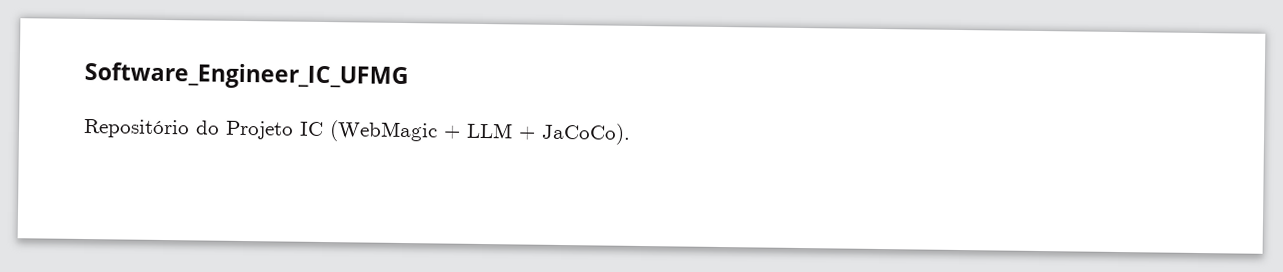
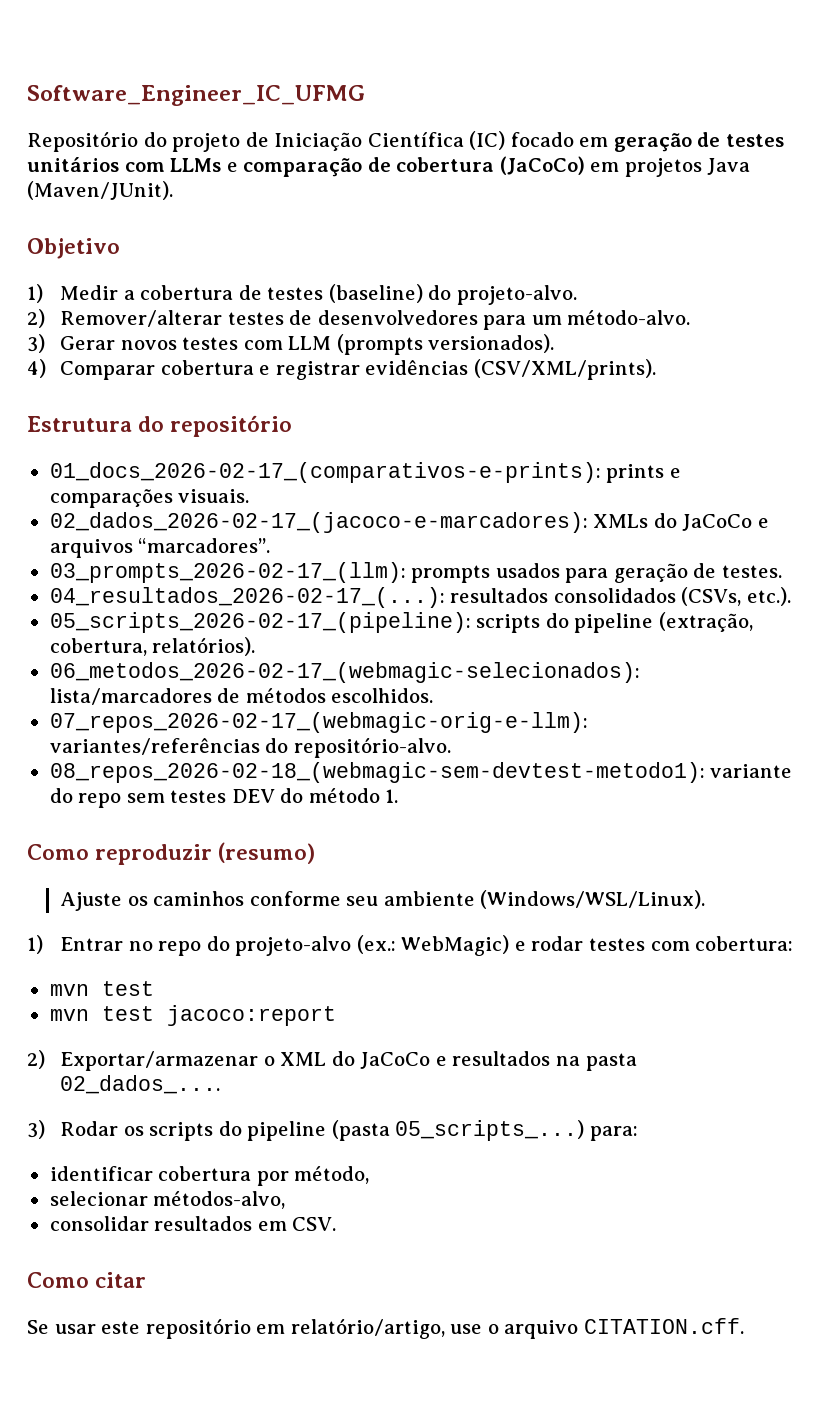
- Repositório do Projeto IC (WebMagic + LLM + JaCoCo).
+ Repositório do projeto de Iniciação Científica (IC) focado em geração de testes unitários com LLMs e comparação de cobertura (JaCoCo) em projetos Java (Maven/JUnit).
+ Objetivo
+ 1) Medir a cobertura de testes (baseline) do projeto-alvo.
+ 2) Remover/alterar testes de desenvolvedores para um método-alvo.
+ 3) Gerar novos testes com LLM (prompts versionados).
+ 4) Comparar cobertura e registrar evidências (CSV/XML/prints).
+ Estrutura do repositório
+ 01_docs_2026-02-17_(comparativos-e-prints): prints e comparações visuais.
+ 02_dados_2026-02-17_(jacoco-e-marcadores): XMLs do JaCoCo e arquivos “marcadores”.
+ 03_prompts_2026-02-17_(llm): prompts usados para geração de testes.
+ 04_resultados_2026-02-17_(...): resultados consolidados (CSVs, etc.).
+ 05_scripts_2026-02-17_(pipeline): scripts do pipeline (extração, cobertura, relatórios).
+ 06_metodos_2026-02-17_(webmagic-selecionados): lista/marcadores de métodos escolhidos.
+ 07_repos_2026-02-17_(webmagic-orig-e-llm): variantes/referências do repositório-alvo.
+ 08_repos_2026-02-18_(webmagic-sem-devtest-metodo1): variante do repo sem testes DEV do método 1.
+ Como reproduzir (resumo)
+ Ajuste os caminhos conforme seu ambiente (Windows/WSL/Linux).
+ 1) Entrar no repo do projeto-alvo (ex.: WebMagic) e rodar testes com cobertura:
+ mvn test
+ mvn test jacoco:report
+ 2) Exportar/armazenar o XML do JaCoCo e resultados na pasta 02_dados_....
+ 3) Rodar os scripts do pipeline (pasta 05_scripts_...) para:
+ identificar cobertura por método,
+ selecionar métodos-alvo,
+ consolidar resultados em CSV.
+ Como citar
+ Se usar este repositório em relatório/artigo, use o arquivo CITATION.cff.

